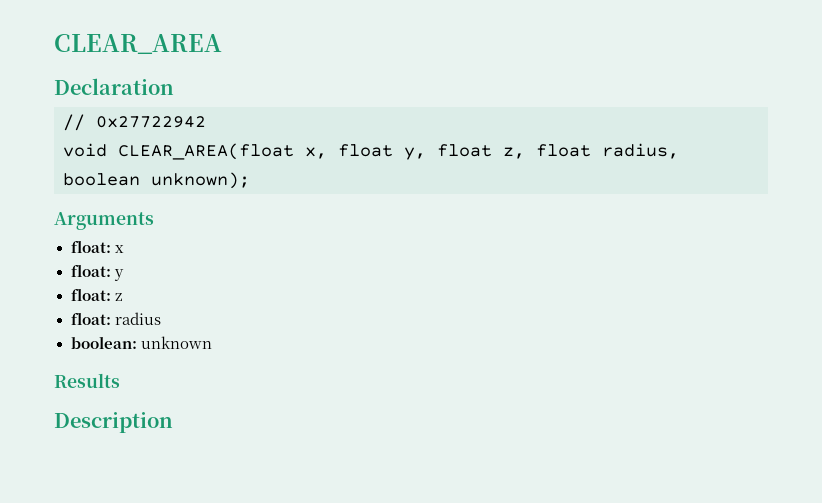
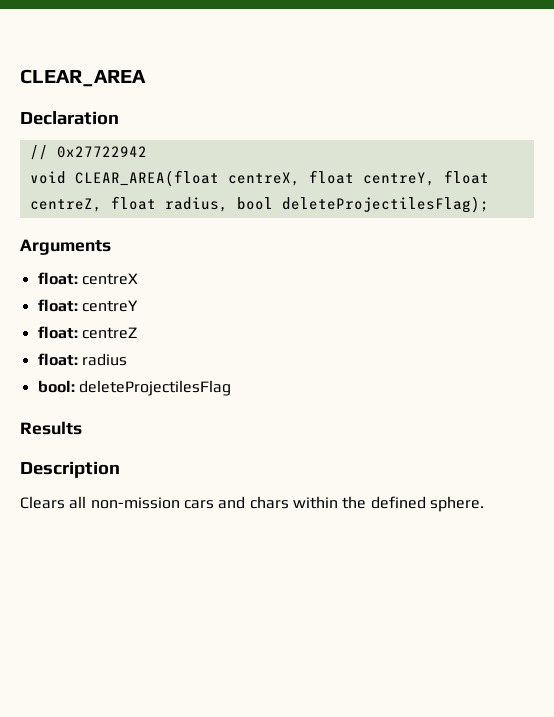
- void CLEAR_AREA(float x, float y, float z, float radius, boolean unknown);
+ void CLEAR_AREA(float centreX, float centreY, float centreZ, float radius, bool deleteProjectilesFlag);
- float: x
- float: y
- float: z
+ float: centreX
+ float: centreY
+ float: centreZ
- boolean: unknown
+ bool: deleteProjectilesFlag
+ Clears all non-mission cars and chars within the defined sphere.

